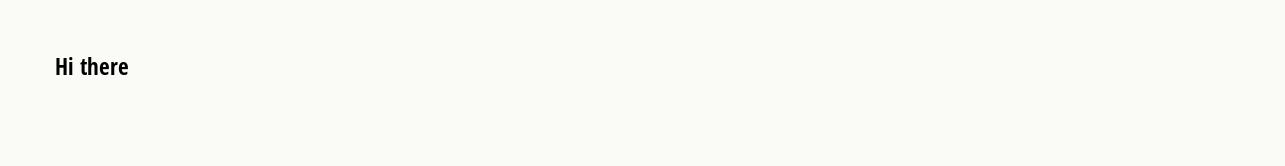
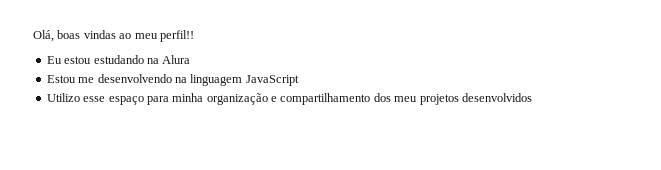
- Hi there
+ Olá, boas vindas ao meu perfil!!
+ Eu estou estudando na Alura
+ Estou me desenvolvendo na linguagem JavaScript
+ Utilizo esse espaço para minha organização e compartilhamento dos meu projetos desenvolvidos

